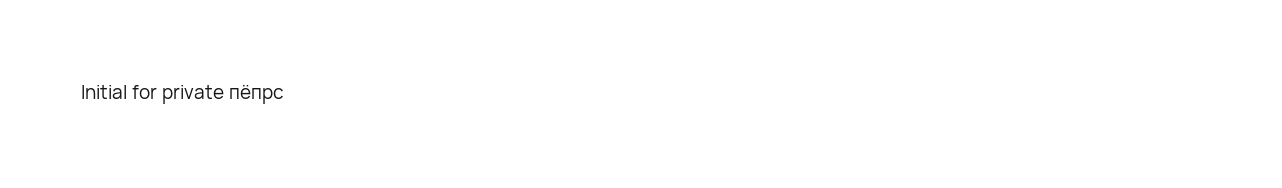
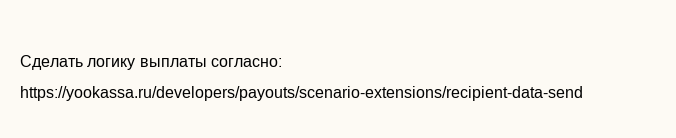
- Initial for private пёпрс
+ Сделать логику выплаты согласно:
+ https://yookassa.ru/developers/payouts/scenario-extensions/recipient-data-send

